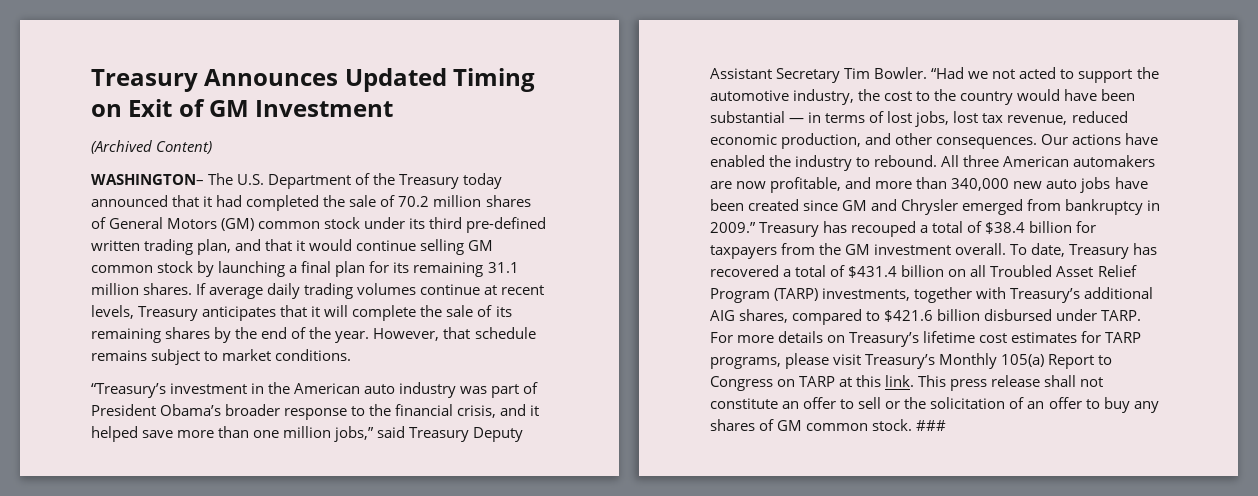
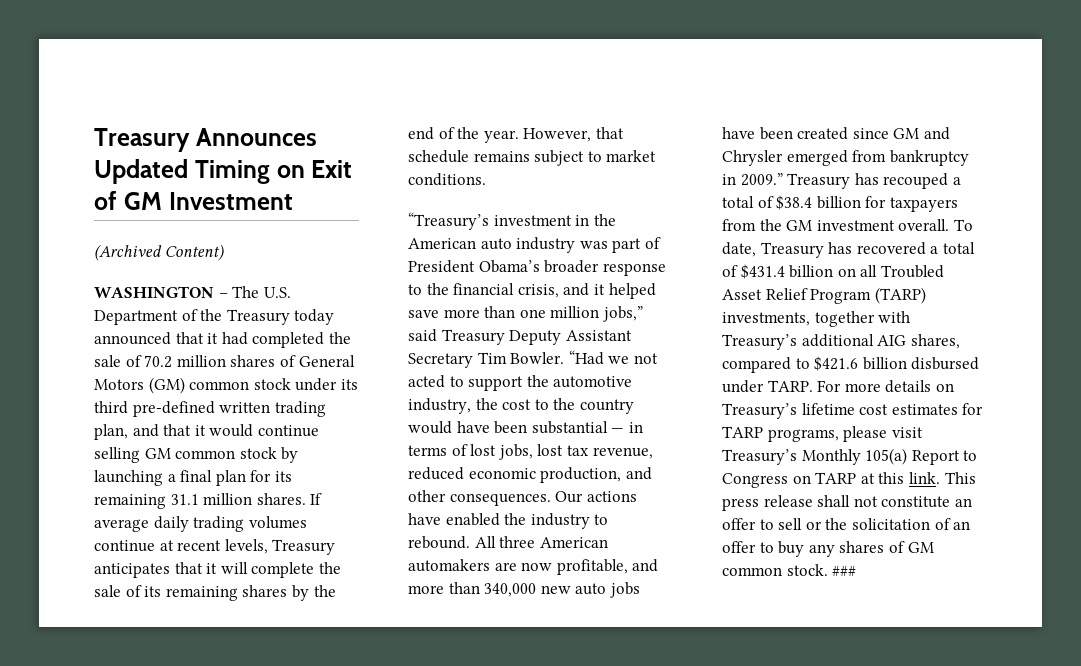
- WASHINGTON– The U.S. Department of the Treasury today announced that it had completed the sale of 70.2 million shares of General Motors (GM) common stock under its third pre-defined written trading plan, and that it would continue selling GM common stock by launching a final plan for its remaining 31.1 million shares.
+ WASHINGTON – The U.S. Department of the Treasury today announced that it had completed the sale of 70.2 million shares of General Motors (GM) common stock under its third pre-defined written trading plan, and that it would continue selling GM common stock by launching a final plan for its remaining 31.1 million shares.

